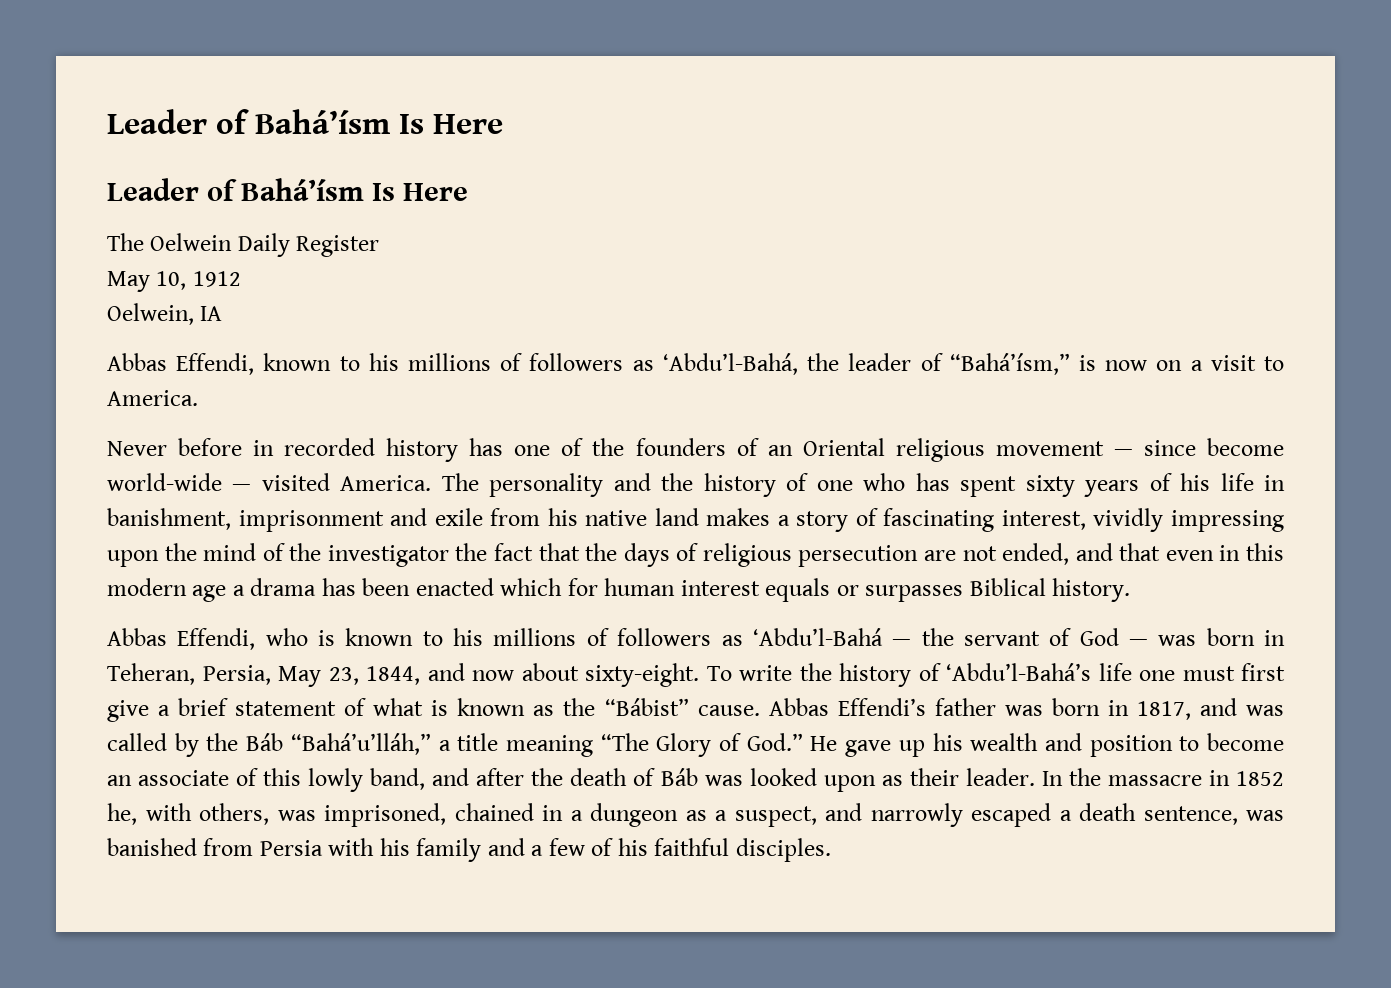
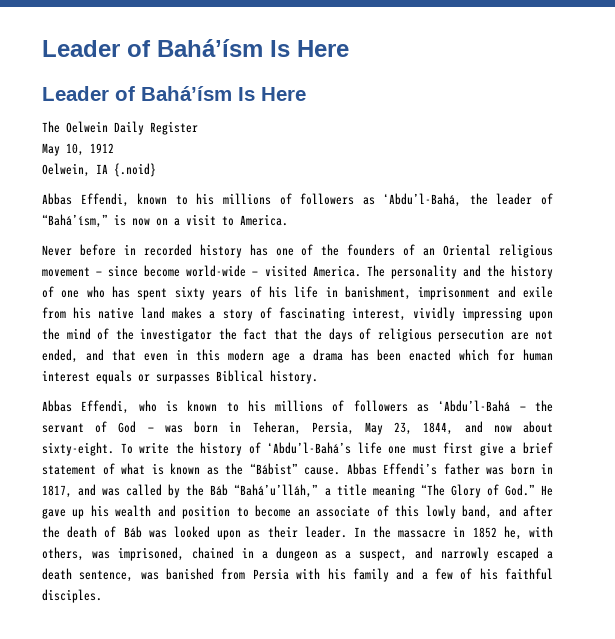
- Oelwein, IA
+ Oelwein, IA {.noid}

